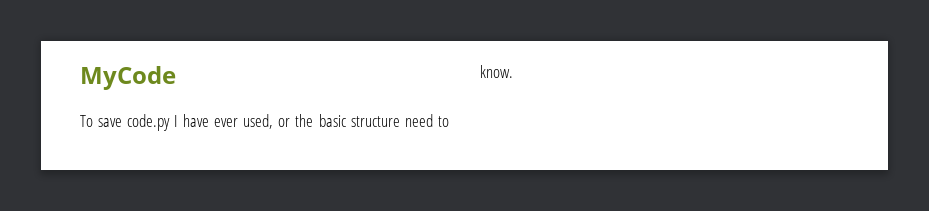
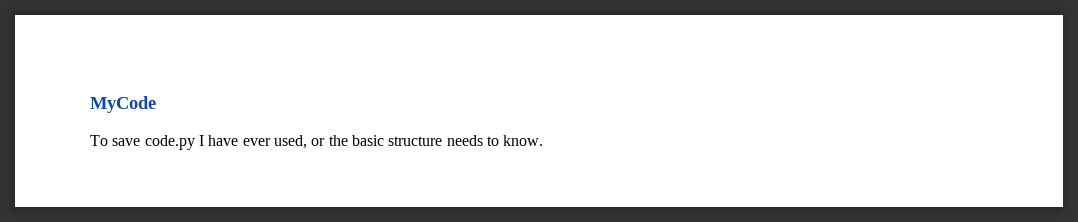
- To save code.py I have ever used, or the basic structure need to know.
+ To save code.py I have ever used, or the basic structure needs to know.

